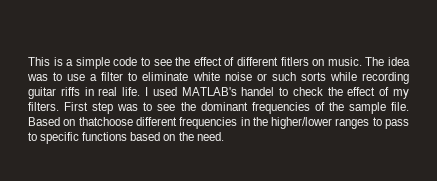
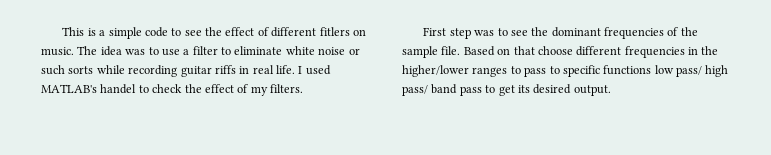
- I used MATLAB's handel to check the effect of my filters. First step was to see the dominant frequencies of the sample file.
+ I used MATLAB's handel to check the effect of my filters.
+ First step was to see the dominant frequencies of the sample file.
- Based on thatchoose different frequencies in the higher/lower ranges to pass to specific functions based on the need.
+ Based on that choose different frequencies in the higher/lower ranges to pass to specific functions low pass/ high pass/ band pass to get its desired output.

